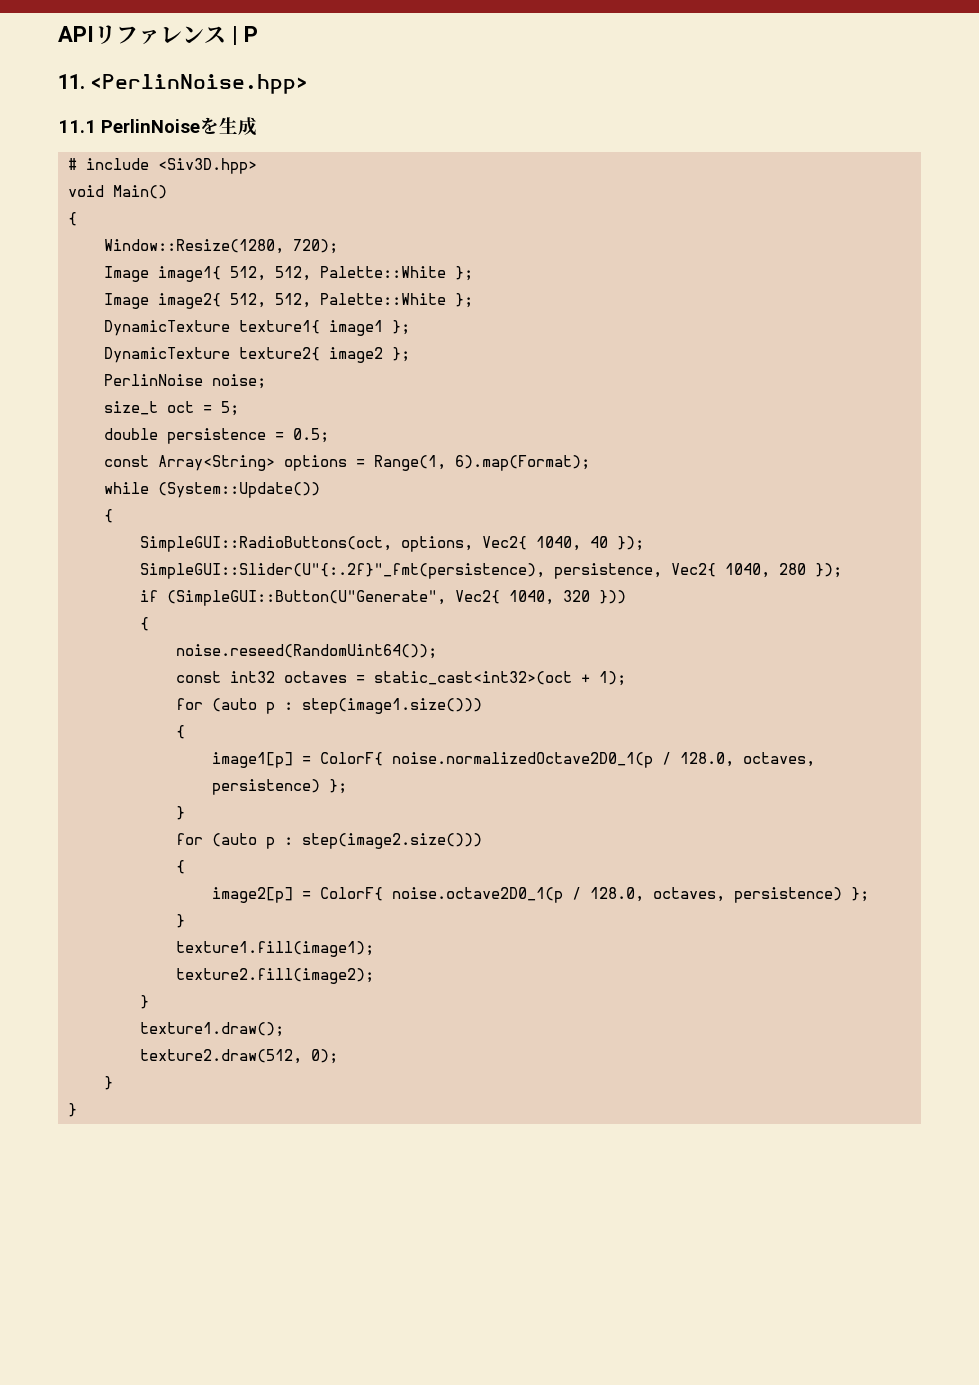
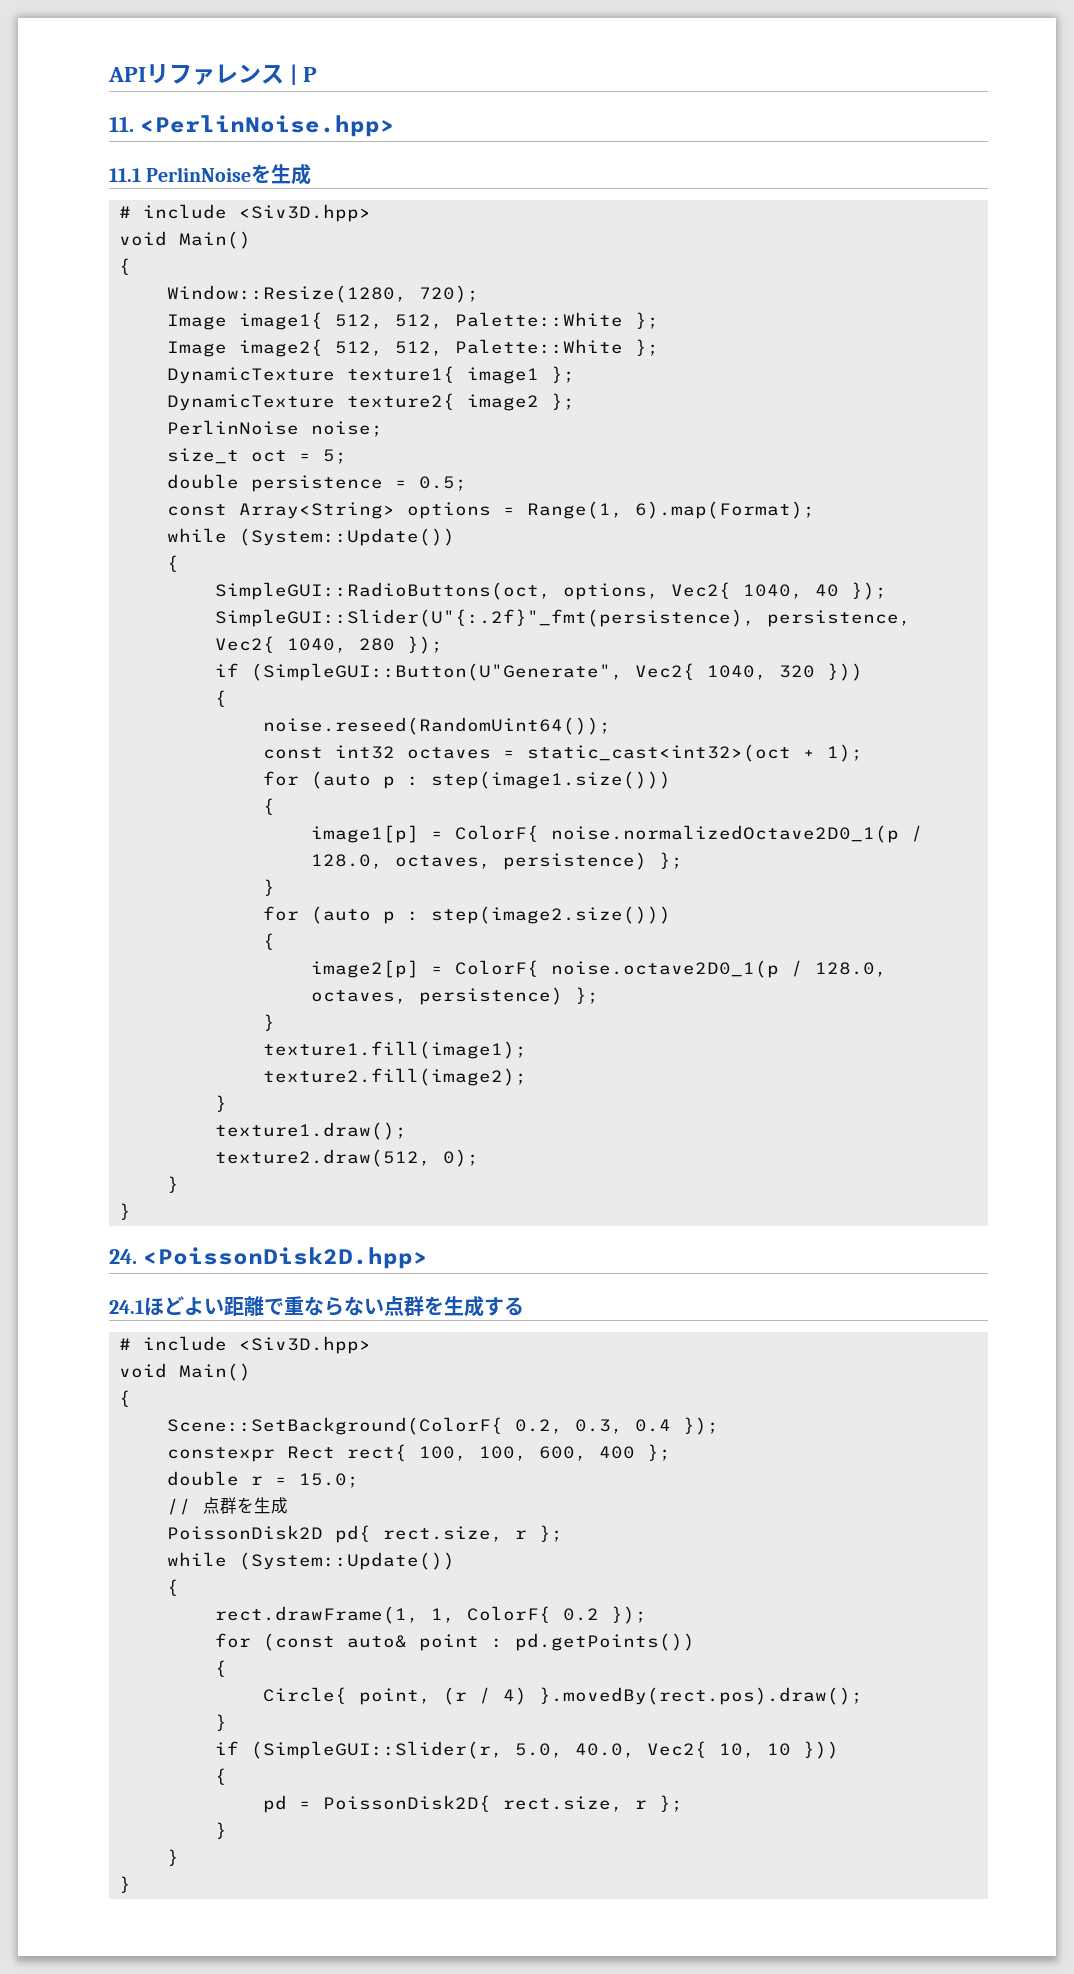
+ 24. <PoissonDisk2D.hpp>
+ 24.1ほどよい距離で重ならない点群を生成する
+ # include <Siv3D.hpp>
+ void Main()
+ {
+ Scene::SetBackground(ColorF{ 0.2, 0.3, 0.4 });
+ constexpr Rect rect{ 100, 100, 600, 400 };
+ double r = 15.0;
+ // 点群を生成
+ PoissonDisk2D pd{ rect.size, r };
+ while (System::Update())
+ {
+ rect.drawFrame(1, 1, ColorF{ 0.2 });
+ for (const auto& point : pd.getPoints())
+ {
+ Circle{ point, (r / 4) }.movedBy(rect.pos).draw();
+ }
+ if (SimpleGUI::Slider(r, 5.0, 40.0, Vec2{ 10, 10 }))
+ {
+ pd = PoissonDisk2D{ rect.size, r };
+ }
+ }
+ }

